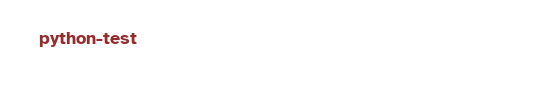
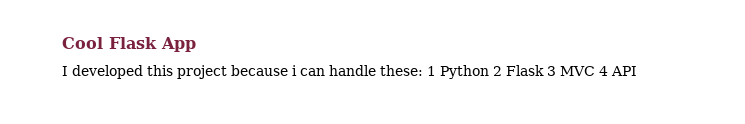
- python-test
+ Cool Flask App
+ I developed this project because i can handle these: 1 Python 2 Flask 3 MVC 4 API

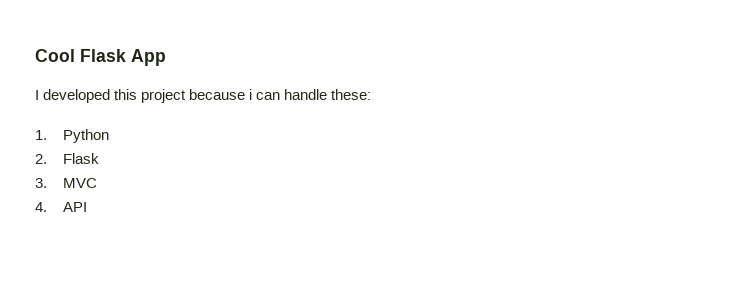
- I developed this project because i can handle these: 1 Python 2 Flask 3 MVC 4 API
+ I developed this project because i can handle these:
+ 1. Python
+ 2. Flask
+ 3. MVC
+ 4. API

